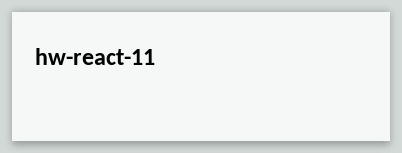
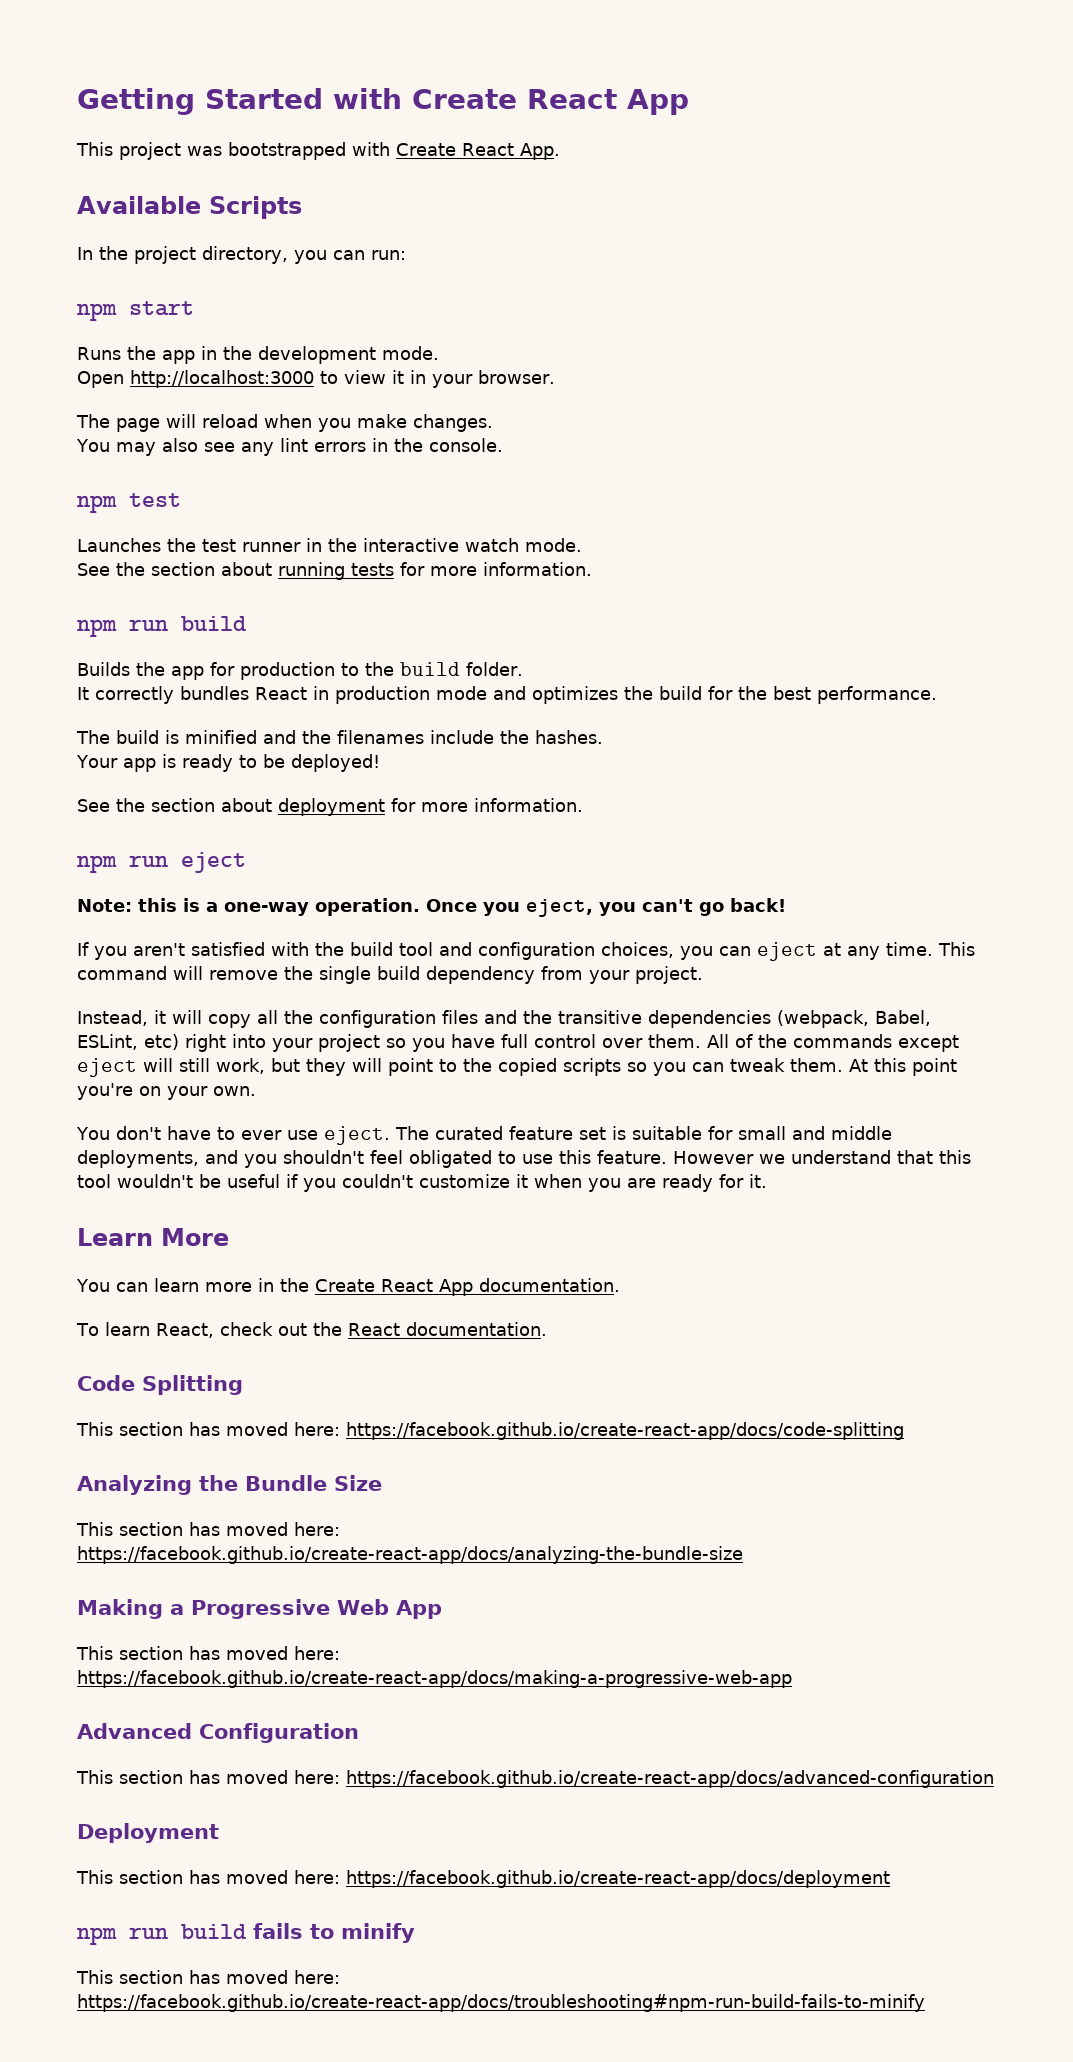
- hw-react-11
+ Getting Started with Create React App
+ This project was bootstrapped with Create React App.
+ Available Scripts
+ In the project directory, you can run:
+ npm start
+ Runs the app in the development mode.
+ Open http://localhost:3000 to view it in your browser.
+ The page will reload when you make changes.
+ You may also see any lint errors in the console.
+ npm test
+ Launches the test runner in the interactive watch mode.
+ See the section about running tests for more information.
+ npm run build
+ Builds the app for production to the build folder.
+ It correctly bundles React in production mode and optimizes the build for the best performance.
+ The build is minified and the filenames include the hashes.
+ Your app is ready to be deployed!
+ See the section about deployment for more information.
+ npm run eject
+ Note: this is a one-way operation. Once you eject, you can't go back!
+ If you aren't satisfied with the build tool and configuration choices, you can eject at any time. This command will remove the single build dependency from your project.
+ Instead, it will copy all the configuration files and the transitive dependencies (webpack, Babel, ESLint, etc) right into your project so you have full control over them. All of the commands except eject will still work, but they will point to the copied scripts so you can tweak them. At this point you're on your own.
+ You don't have to ever use eject. The curated feature set is suitable for small and middle deployments, and you shouldn't feel obligated to use this feature. However we understand that this tool wouldn't be useful if you couldn't customize it when you are ready for it.
+ Learn More
+ You can learn more in the Create React App documentation.
+ To learn React, check out the React documentation.
+ Code Splitting
+ This section has moved here: https://facebook.github.io/create-react-app/docs/code-splitting
+ Analyzing the Bundle Size
+ This section has moved here: https://facebook.github.io/create-react-app/docs/analyzing-the-bundle-size
+ Making a Progressive Web App
+ This section has moved here: https://facebook.github.io/create-react-app/docs/making-a-progressive-web-app
+ Advanced Configuration
+ This section has moved here: https://facebook.github.io/create-react-app/docs/advanced-configuration
+ Deployment
+ This section has moved here: https://facebook.github.io/create-react-app/docs/deployment
+ npm run build fails to minify
+ This section has moved here: https://facebook.github.io/create-react-app/docs/troubleshooting#npm-run-build-fails-to-minify

